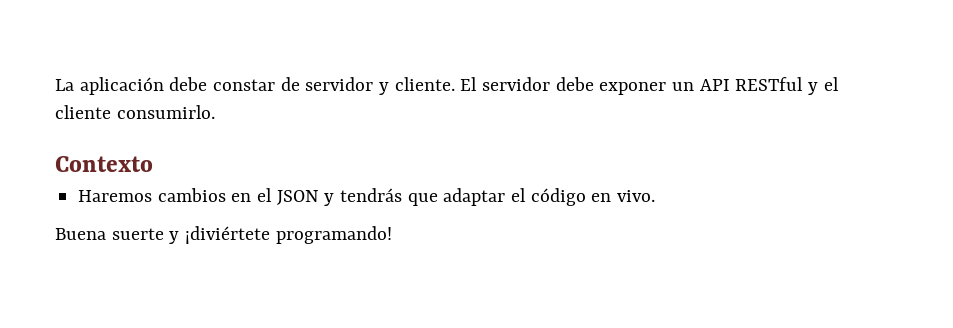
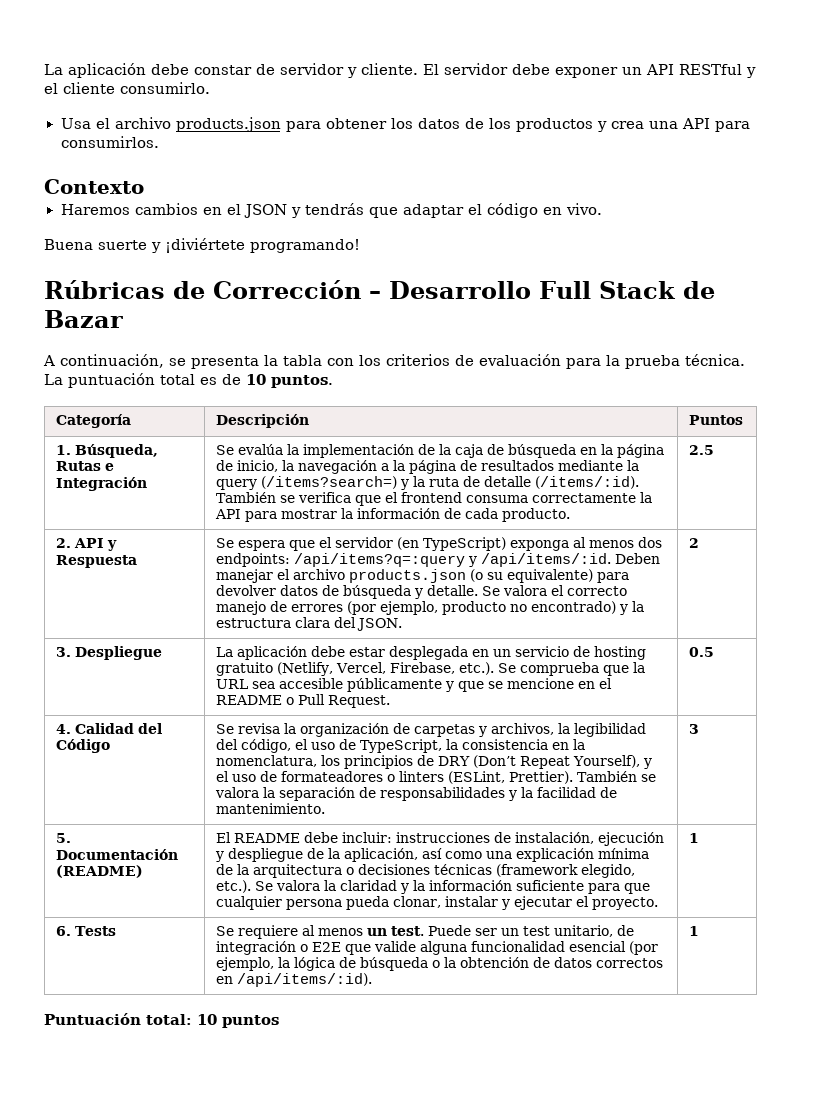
+ Usa el archivo products.json para obtener los datos de los productos y crea una API para consumirlos.
+ Rúbricas de Corrección – Desarrollo Full Stack de Bazar
+ A continuación, se presenta la tabla con los criterios de evaluación para la prueba técnica. La puntuación total es de 10 puntos.
+ Categoría | Descripción | Puntos
+ 1. Búsqueda, Rutas e Integración | Se evalúa la implementación de la caja de búsqueda en la página de inicio, la navegación a la página de resultados mediante la query (/items?search=) y la ruta de detalle (/items/:id). También se verifica que el frontend consuma correctamente la API para mostrar la información de cada producto. | 2.5
+ 2. API y Respuesta | Se espera que el servidor (en TypeScript) exponga al menos dos endpoints: /api/items?q=:query y /api/items/:id. Deben manejar el archivo products.json (o su equivalente) para devolver datos de búsqueda y detalle. Se valora el correcto manejo de errores (por ejemplo, producto no encontrado) y la estructura clara del JSON. | 2
+ 3. Despliegue | La aplicación debe estar desplegada en un servicio de hosting gratuito (Netlify, Vercel, Firebase, etc.). Se comprueba que la URL sea accesible públicamente y que se mencione en el README o Pull Request. | 0.5
+ 4. Calidad del Código | Se revisa la organización de carpetas y archivos, la legibilidad del código, el uso de TypeScript, la consistencia en la nomenclatura, los principios de DRY (Don’t Repeat Yourself), y el uso de formateadores o linters (ESLint, Prettier). También se valora la separación de responsabilidades y la facilidad de mantenimiento. | 3
+ 5. Documentación (README) | El README debe incluir: instrucciones de instalación, ejecución y despliegue de la aplicación, así como una explicación mínima de la arquitectura o decisiones técnicas (framework elegido, etc.). Se valora la claridad y la información suficiente para que cualquier persona pueda clonar, instalar y ejecutar el proyecto. | 1
+ 6. Tests | Se requiere al menos un test. Puede ser un test unitario, de integración o E2E que valide alguna funcionalidad esencial (por ejemplo, la lógica de búsqueda o la obtención de datos correctos en /api/items/:id). | 1
+ Puntuación total: 10 puntos

